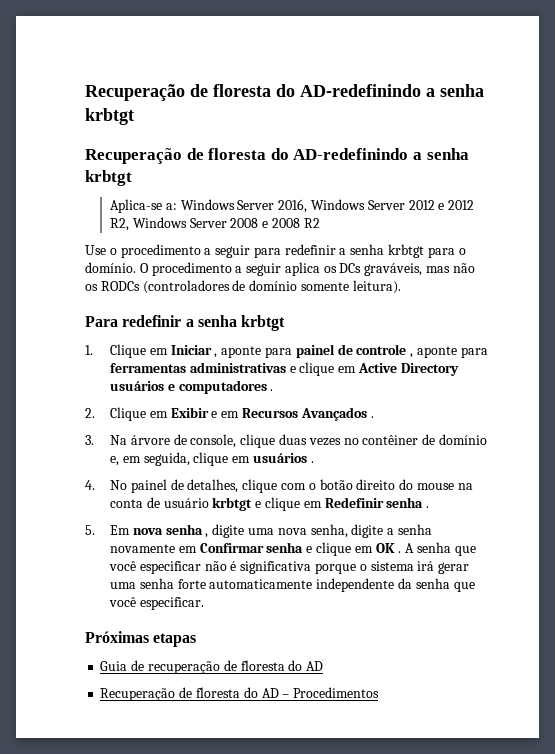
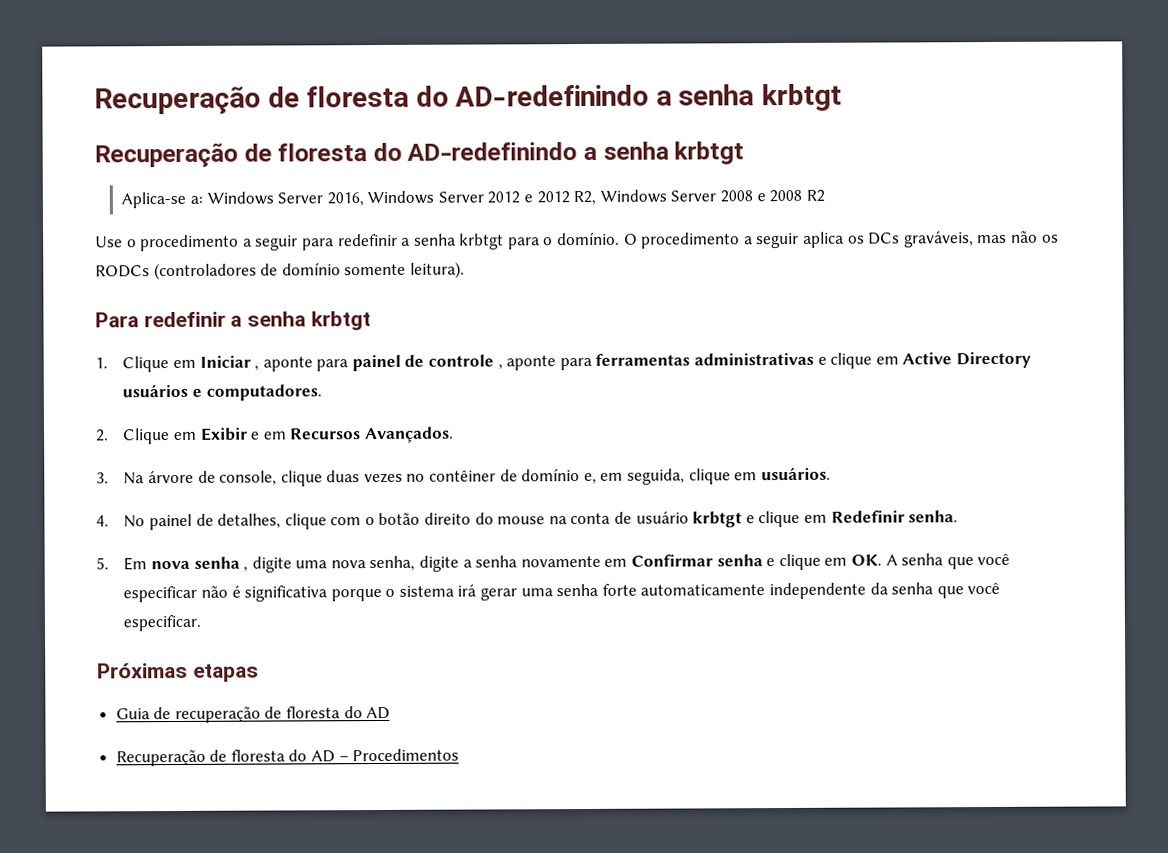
- 1. Clique em Iniciar , aponte para painel de controle , aponte para ferramentas administrativas e clique em Active Directory usuários e computadores .
+ 1. Clique em Iniciar , aponte para painel de controle , aponte para ferramentas administrativas e clique em Active Directory usuários e computadores.
- 2. Clique em Exibir e em Recursos Avançados .
+ 2. Clique em Exibir e em Recursos Avançados.
- 3. Na árvore de console, clique duas vezes no contêiner de domínio e, em seguida, clique em usuários .
+ 3. Na árvore de console, clique duas vezes no contêiner de domínio e, em seguida, clique em usuários.
- 4. No painel de detalhes, clique com o botão direito do mouse na conta de usuário krbtgt e clique em Redefinir senha .
+ 4. No painel de detalhes, clique com o botão direito do mouse na conta de usuário krbtgt e clique em Redefinir senha.
- 5. Em nova senha , digite uma nova senha, digite a senha novamente em Confirmar senha e clique em OK . A senha que você especificar não é significativa porque o sistema irá gerar uma senha forte automaticamente independente da senha que você especificar.
+ 5. Em nova senha , digite uma nova senha, digite a senha novamente em Confirmar senha e clique em OK. A senha que você especificar não é significativa porque o sistema irá gerar uma senha forte automaticamente independente da senha que você especificar.

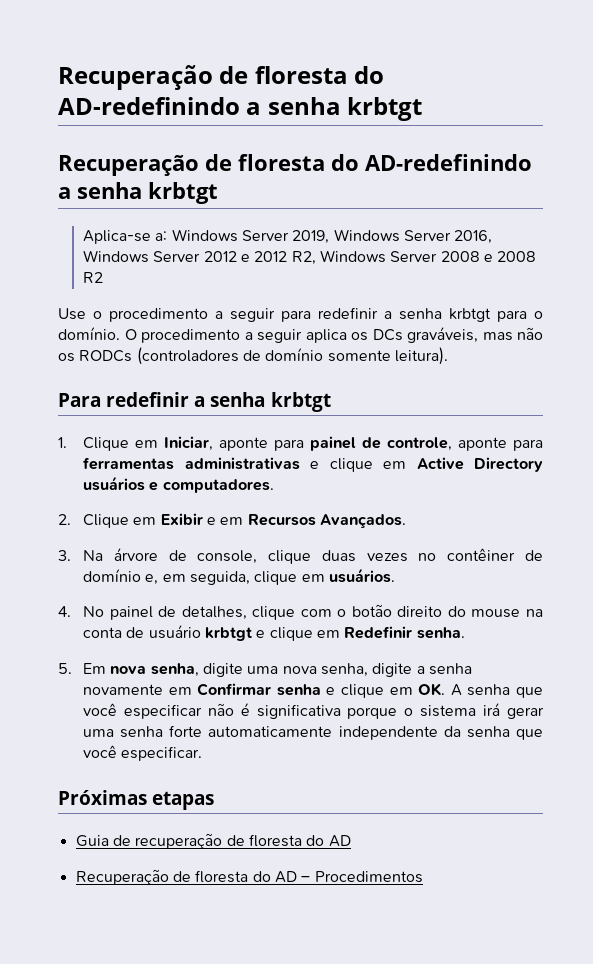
- Aplica-se a: Windows Server 2016, Windows Server 2012 e 2012 R2, Windows Server 2008 e 2008 R2
+ Aplica-se a: Windows Server 2019, Windows Server 2016, Windows Server 2012 e 2012 R2, Windows Server 2008 e 2008 R2
- 1. Clique em Iniciar , aponte para painel de controle , aponte para ferramentas administrativas e clique em Active Directory usuários e computadores.
+ 1. Clique em Iniciar, aponte para painel de controle, aponte para ferramentas administrativas e clique em Active Directory usuários e computadores.
- 5. Em nova senha , digite uma nova senha, digite a senha novamente em Confirmar senha e clique em OK. A senha que você especificar não é significativa porque o sistema irá gerar uma senha forte automaticamente independente da senha que você especificar.
+ 5. Em nova senha, digite uma nova senha, digite a senha novamente em Confirmar senha e clique em OK. A senha que você especificar não é significativa porque o sistema irá gerar uma senha forte automaticamente independente da senha que você especificar.

